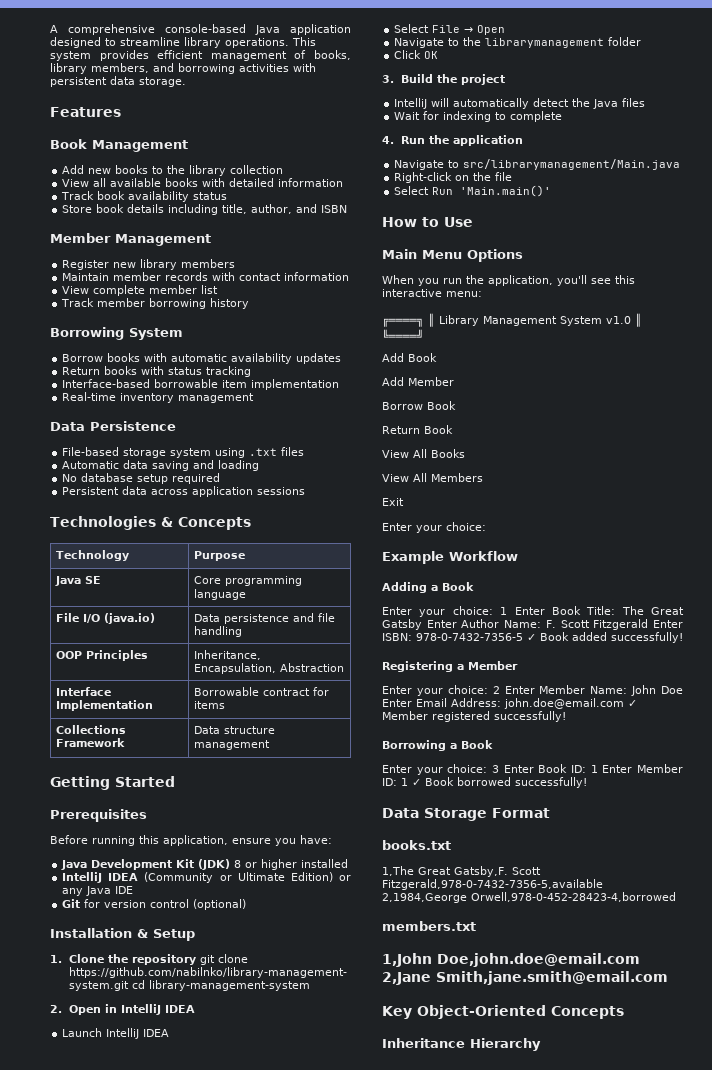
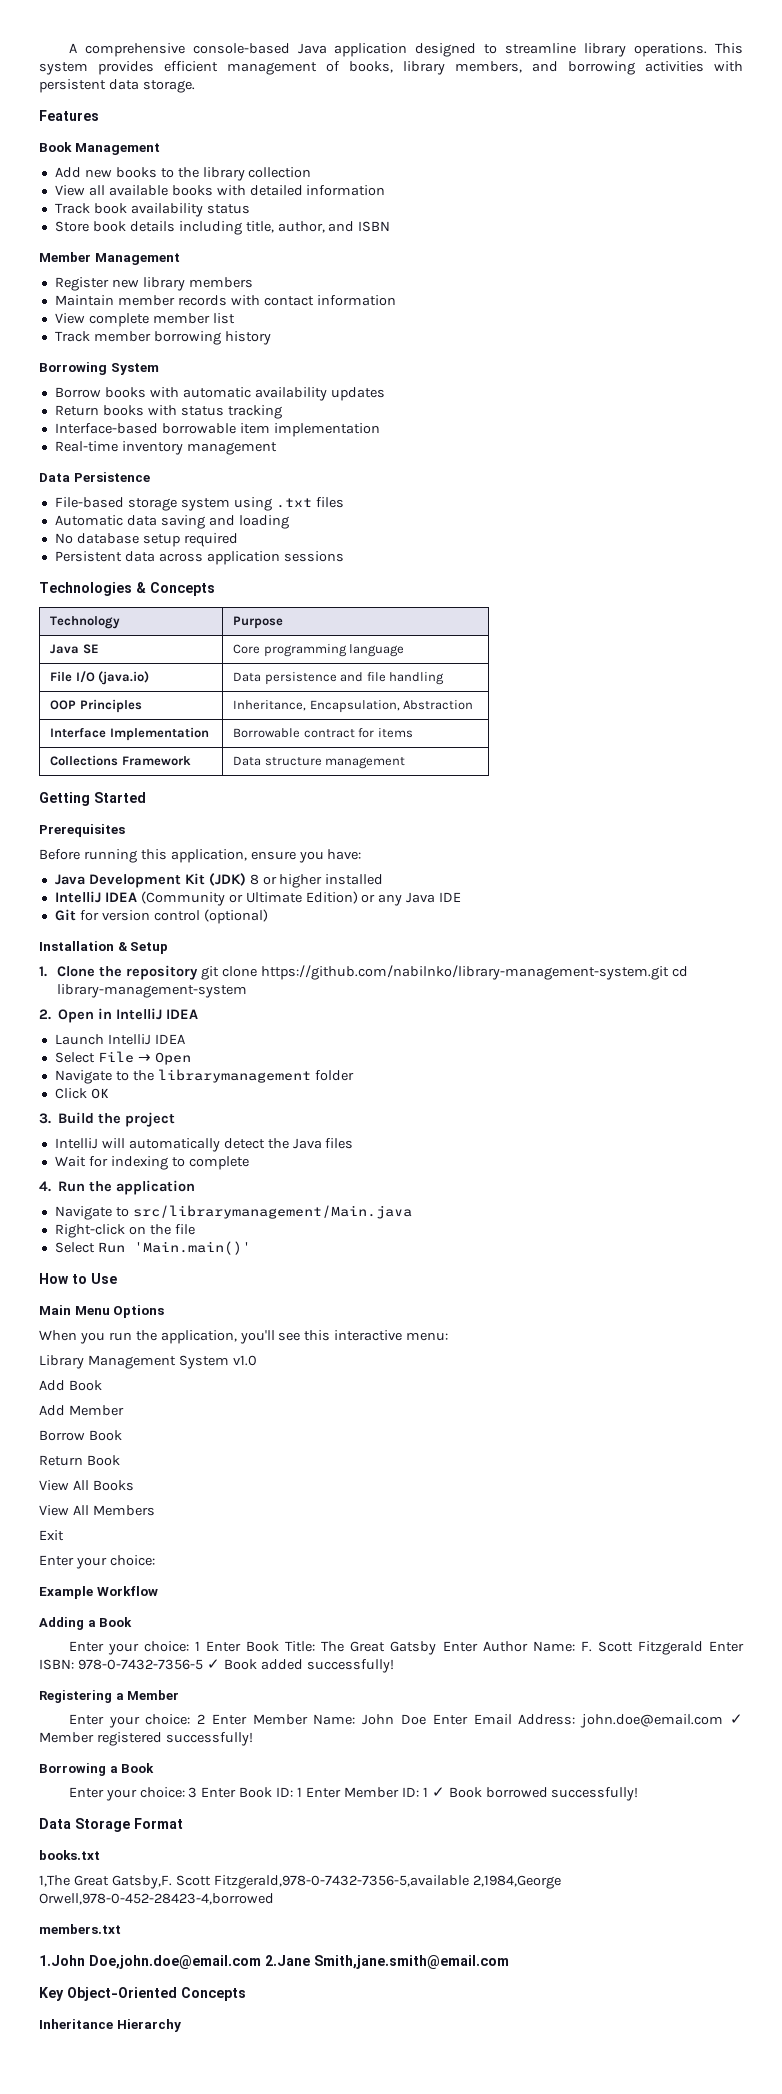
- ╔════╗ ║ Library Management System v1.0 ║ ╚════╝
+ Library Management System v1.0
- 1,John Doe,john.doe@email.com 2,Jane Smith,jane.smith@email.com
+ 1.John Doe,john.doe@email.com 2.Jane Smith,jane.smith@email.com

